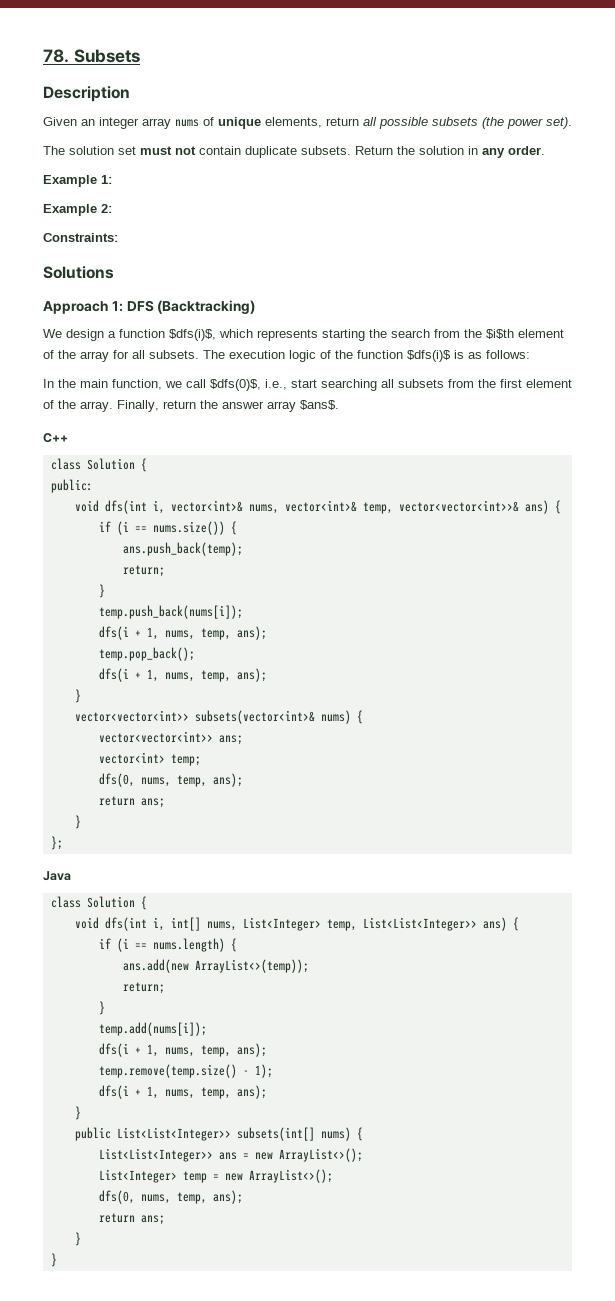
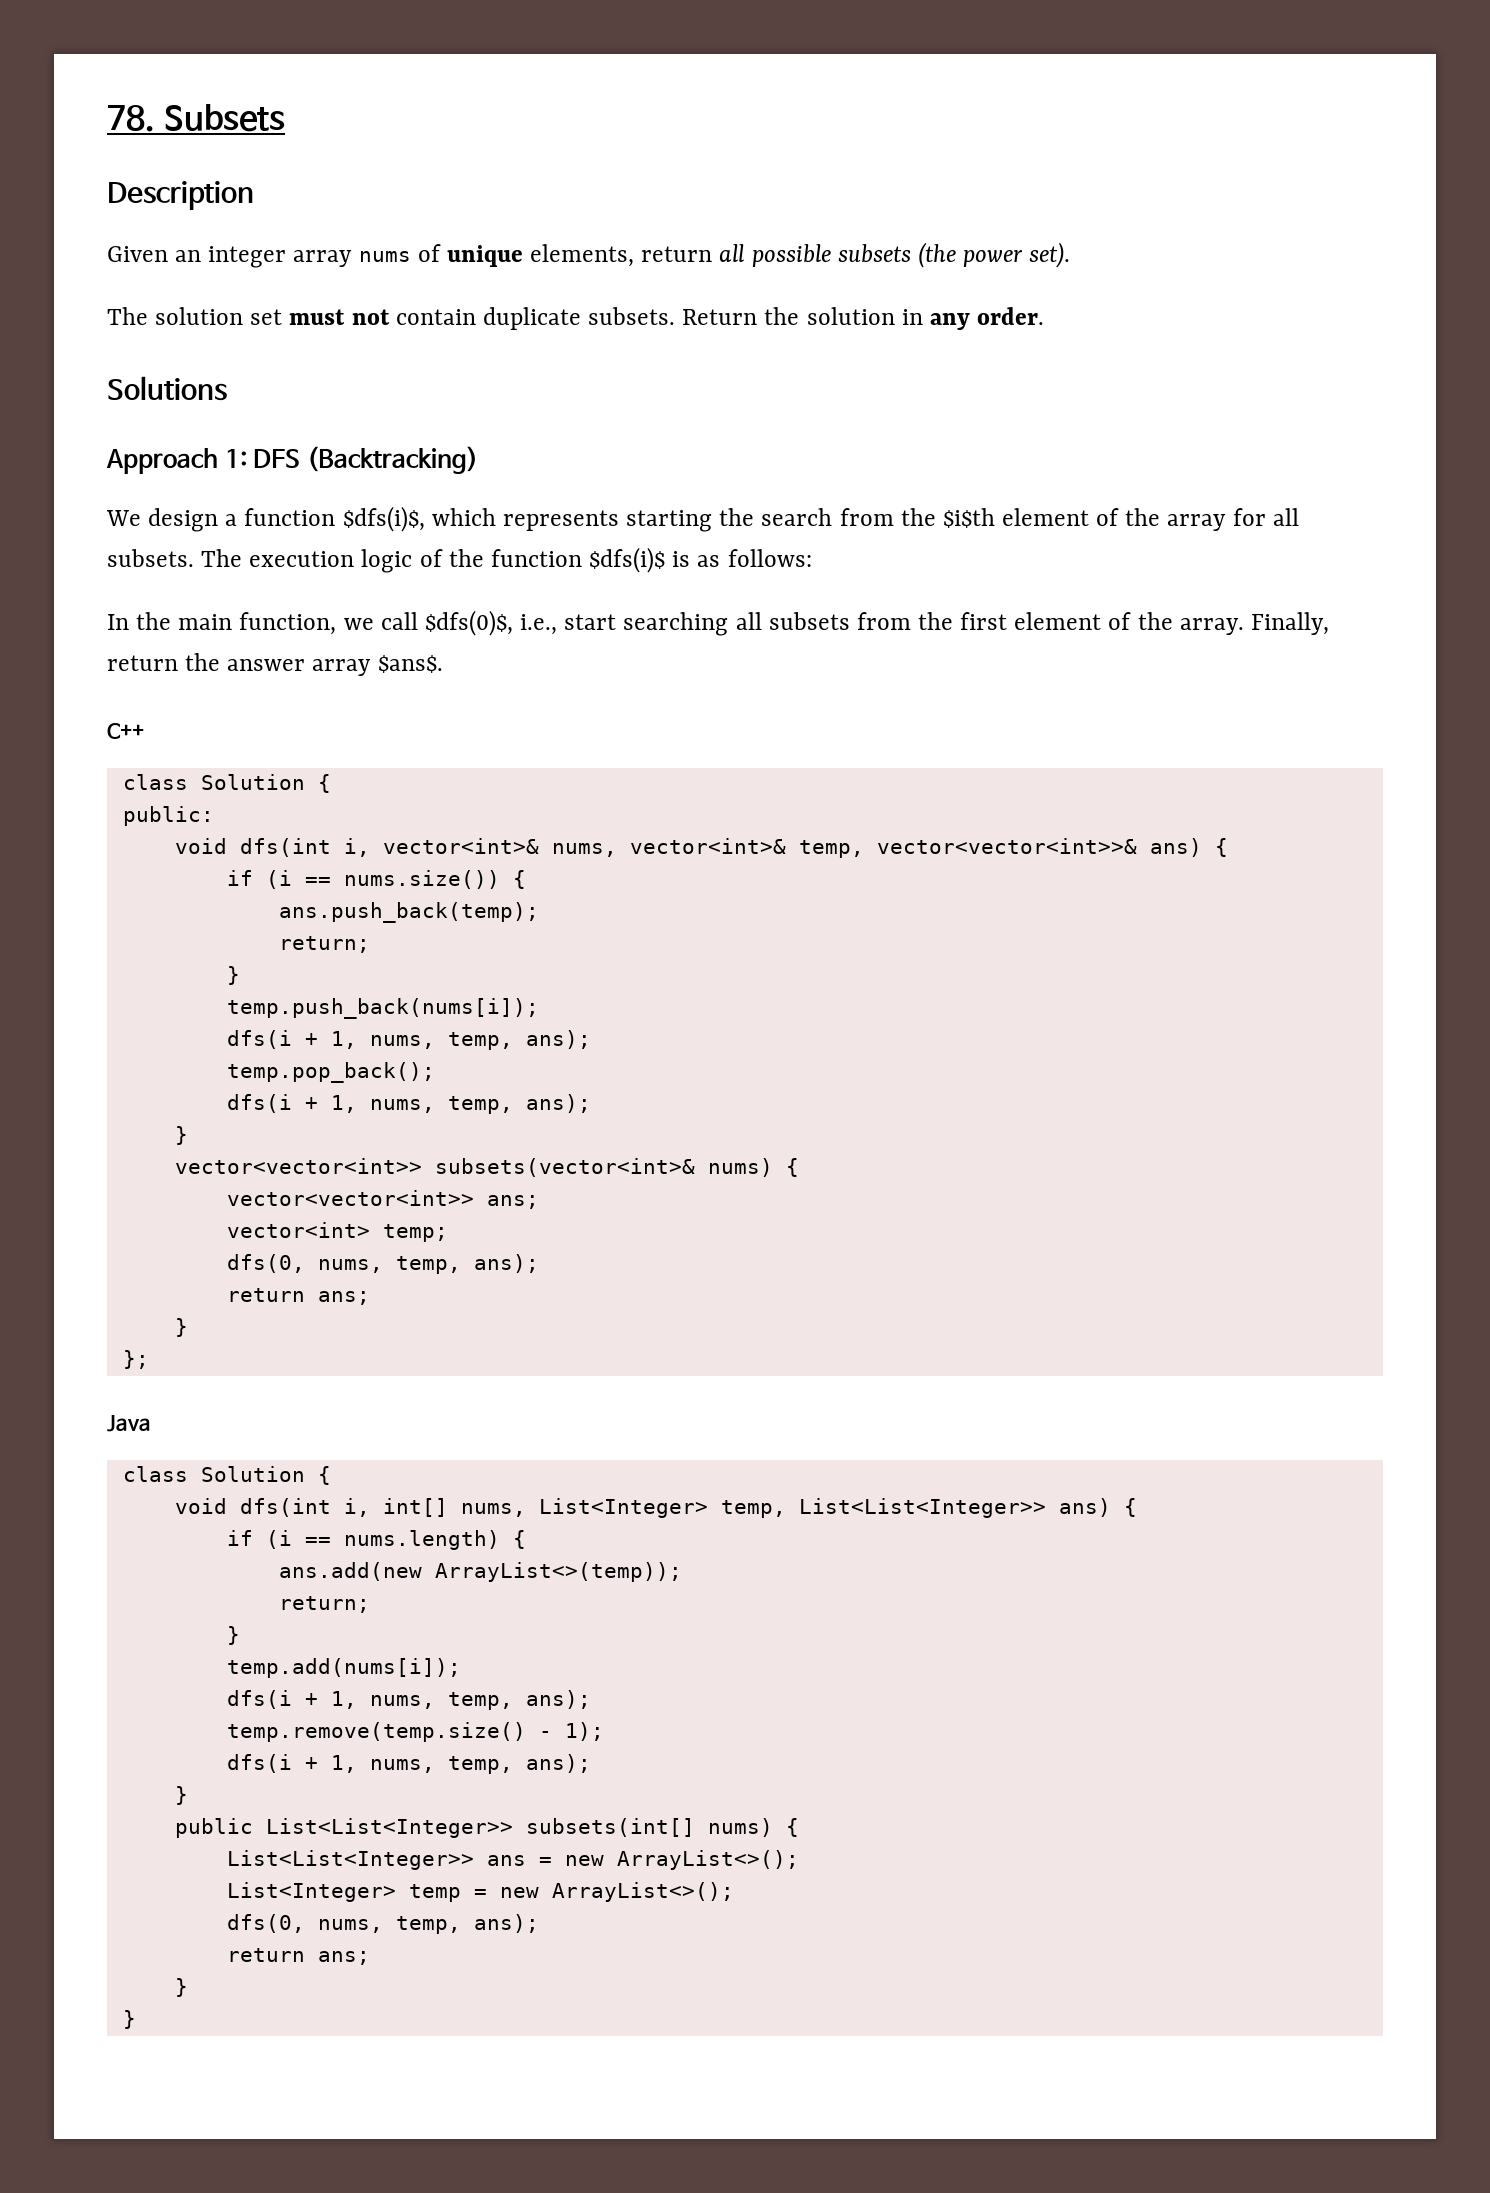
- Example 1:
- Example 2:
- Constraints:

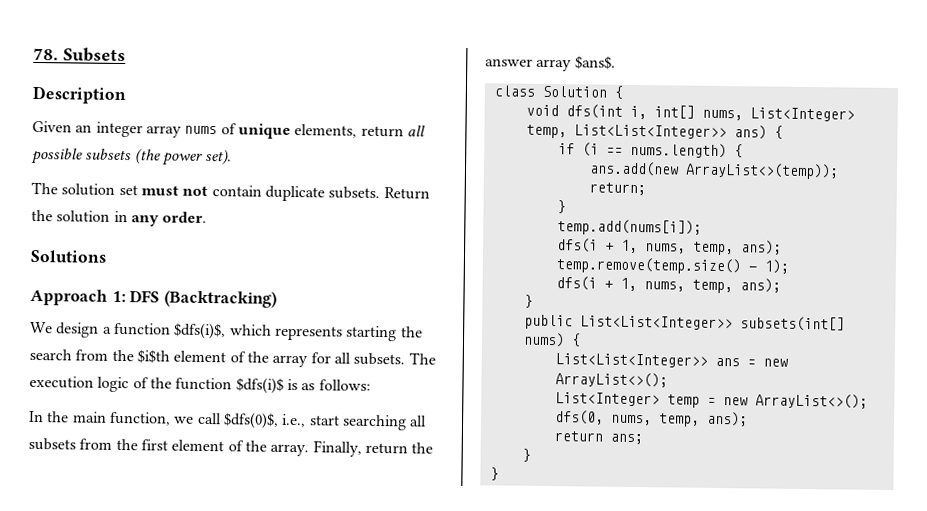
- C++
- class Solution {
- public:
- void dfs(int i, vector<int>& nums, vector<int>& temp, vector<vector<int>>& ans) {
- if (i == nums.size()) {
- ans.push_back(temp);
- return;
- }
- temp.push_back(nums[i]);
- dfs(i + 1, nums, temp, ans);
- temp.pop_back();
- dfs(i + 1, nums, temp, ans);
- }
- vector<vector<int>> subsets(vector<int>& nums) {
- vector<vector<int>> ans;
- vector<int> temp;
- dfs(0, nums, temp, ans);
- return ans;
- }
- };
- Java

